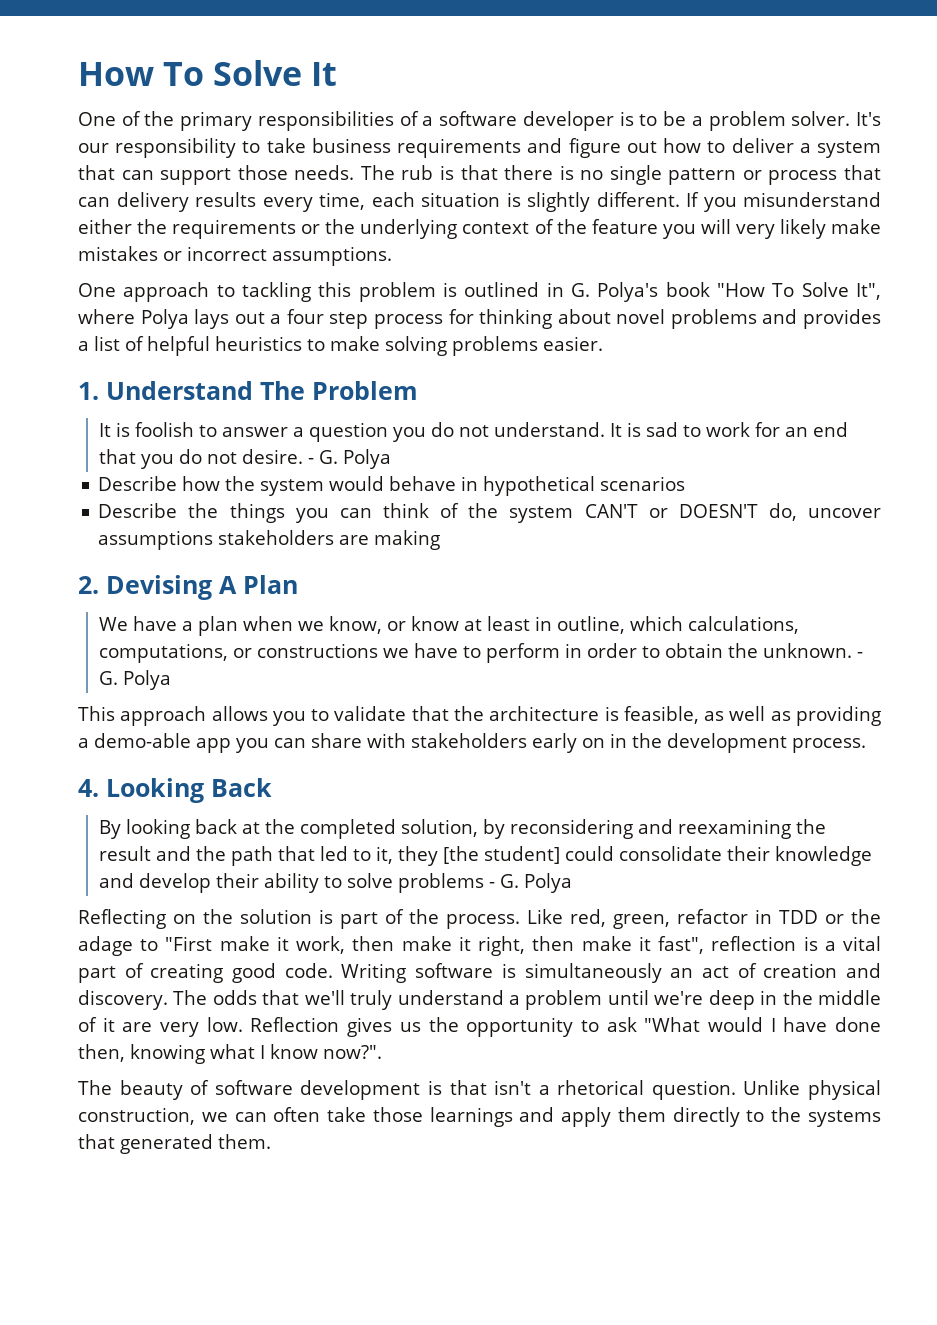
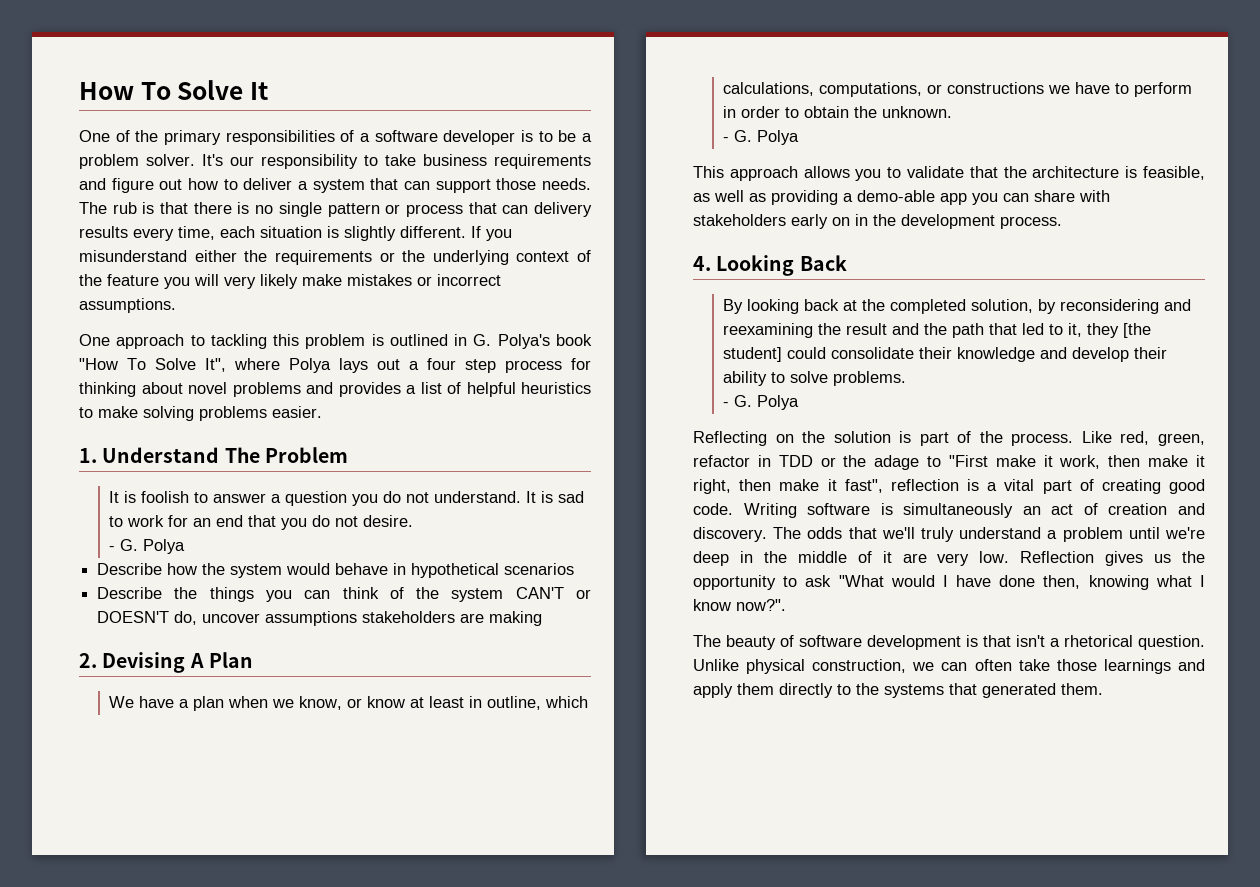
- It is sad to work for an end that you do not desire. - G. Polya
+ It is sad to work for an end that you do not desire.
+ - G. Polya
- We have a plan when we know, or know at least in outline, which calculations, computations, or constructions we have to perform in order to obtain the unknown. - G. Polya
+ We have a plan when we know, or know at least in outline, which calculations, computations, or constructions we have to perform in order to obtain the unknown.
+ - G. Polya
- By looking back at the completed solution, by reconsidering and reexamining the result and the path that led to it, they [the student] could consolidate their knowledge and develop their ability to solve problems - G. Polya
+ By looking back at the completed solution, by reconsidering and reexamining the result and the path that led to it, they [the student] could consolidate their knowledge and develop their ability to solve problems.
+ - G. Polya

